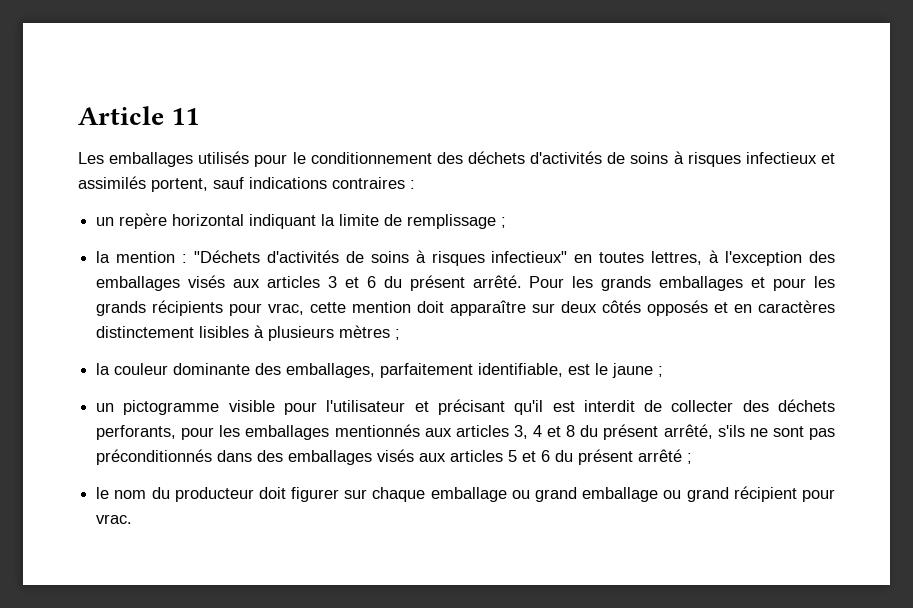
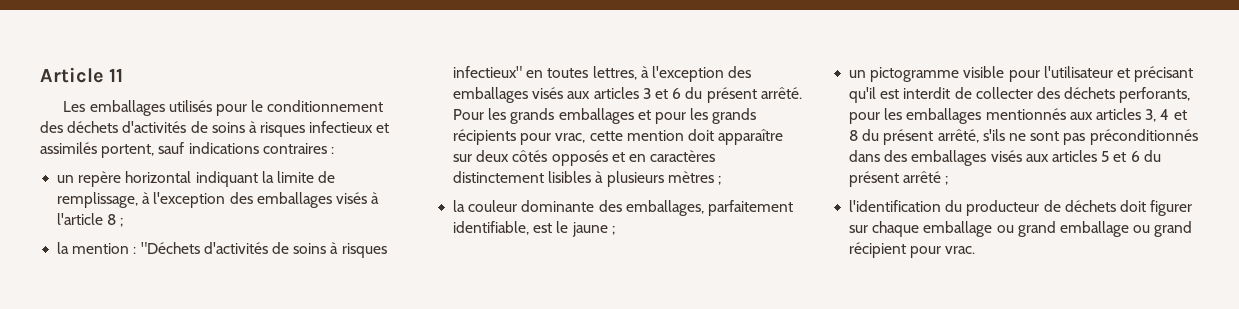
- un repère horizontal indiquant la limite de remplissage ;
+ un repère horizontal indiquant la limite de remplissage, à l'exception des emballages visés à l'article 8 ;
- le nom du producteur doit figurer sur chaque emballage ou grand emballage ou grand récipient pour vrac.
+ l'identification du producteur de déchets doit figurer sur chaque emballage ou grand emballage ou grand récipient pour vrac.

